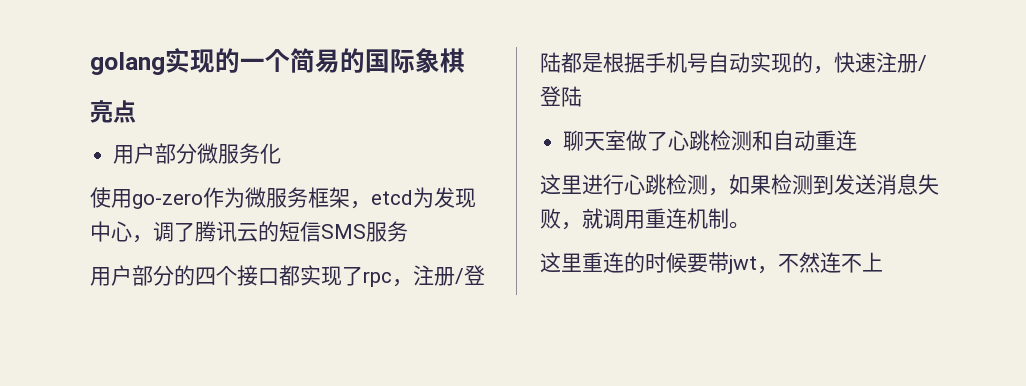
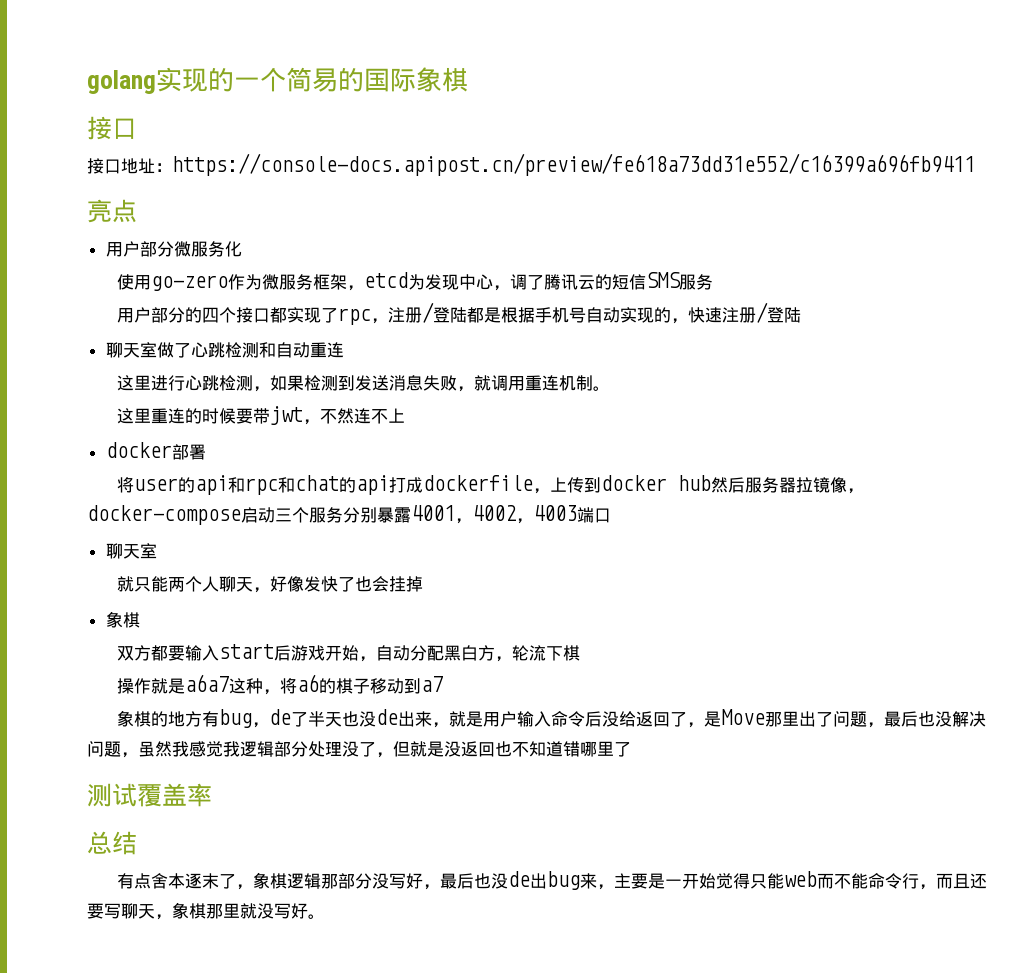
  golang实现的一个简易的国际象棋
+ 接口
+ 接口地址：https://console-docs.apipost.cn/preview/fe618a73dd31e552/c16399a696fb9411
+ docker部署
+ 将user的api和rpc和chat的api打成dockerfile，上传到docker hub然后服务器拉镜像，docker-compose启动三个服务分别暴露4001，4002，4003端口
+ 聊天室
+ 就只能两个人聊天，好像发快了也会挂掉
+ 象棋
+ 双方都要输入start后游戏开始，自动分配黑白方，轮流下棋
+ 操作就是a6a7这种，将a6的棋子移动到a7
+ 象棋的地方有bug，de了半天也没de出来，就是用户输入命令后没给返回了，是Move那里出了问题，最后也没解决问题，虽然我感觉我逻辑部分处理没了，但就是没返回也不知道错哪里了
+ 测试覆盖率
+ 总结
+ 有点舍本逐末了，象棋逻辑那部分没写好，最后也没de出bug来，主要是一开始觉得只能web而不能命令行，而且还要写聊天，象棋那里就没写好。

